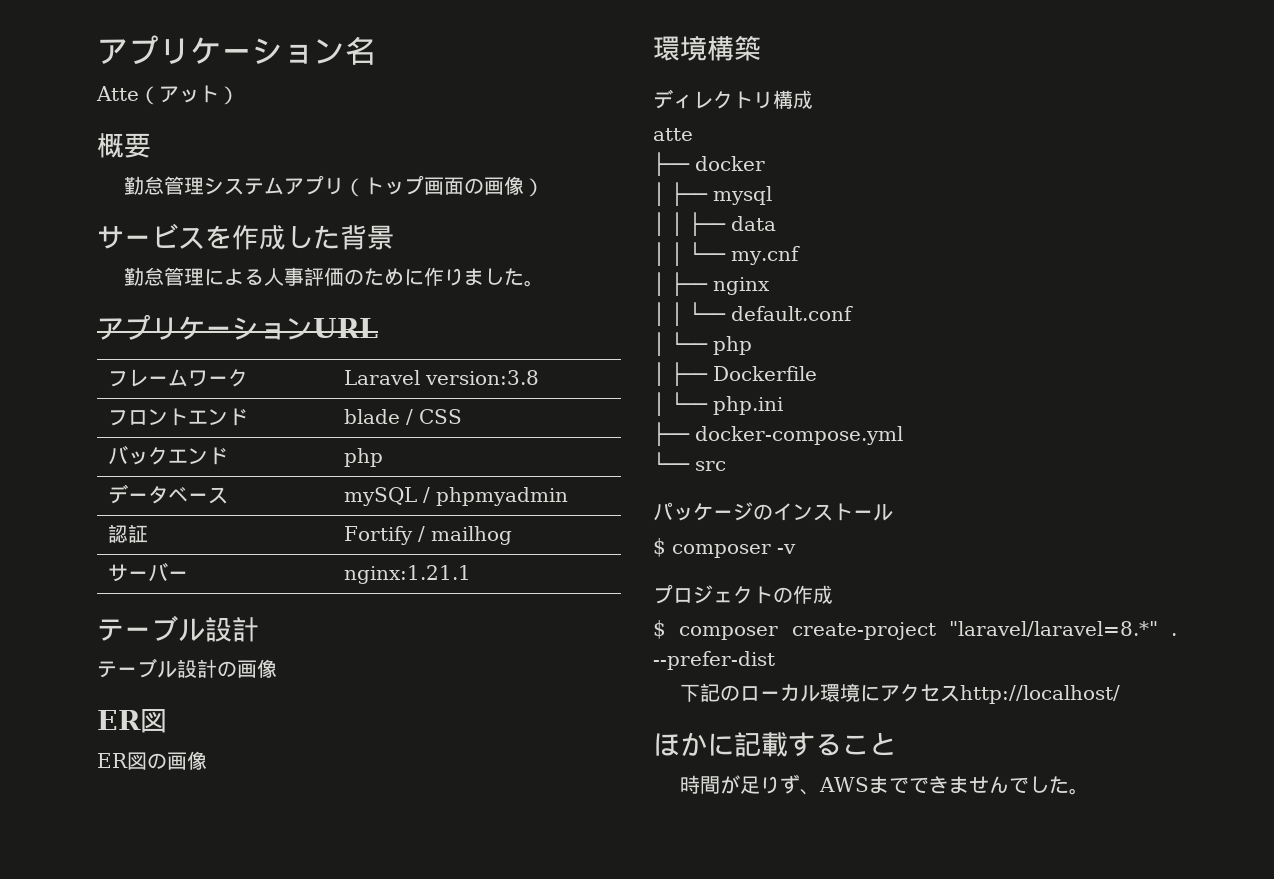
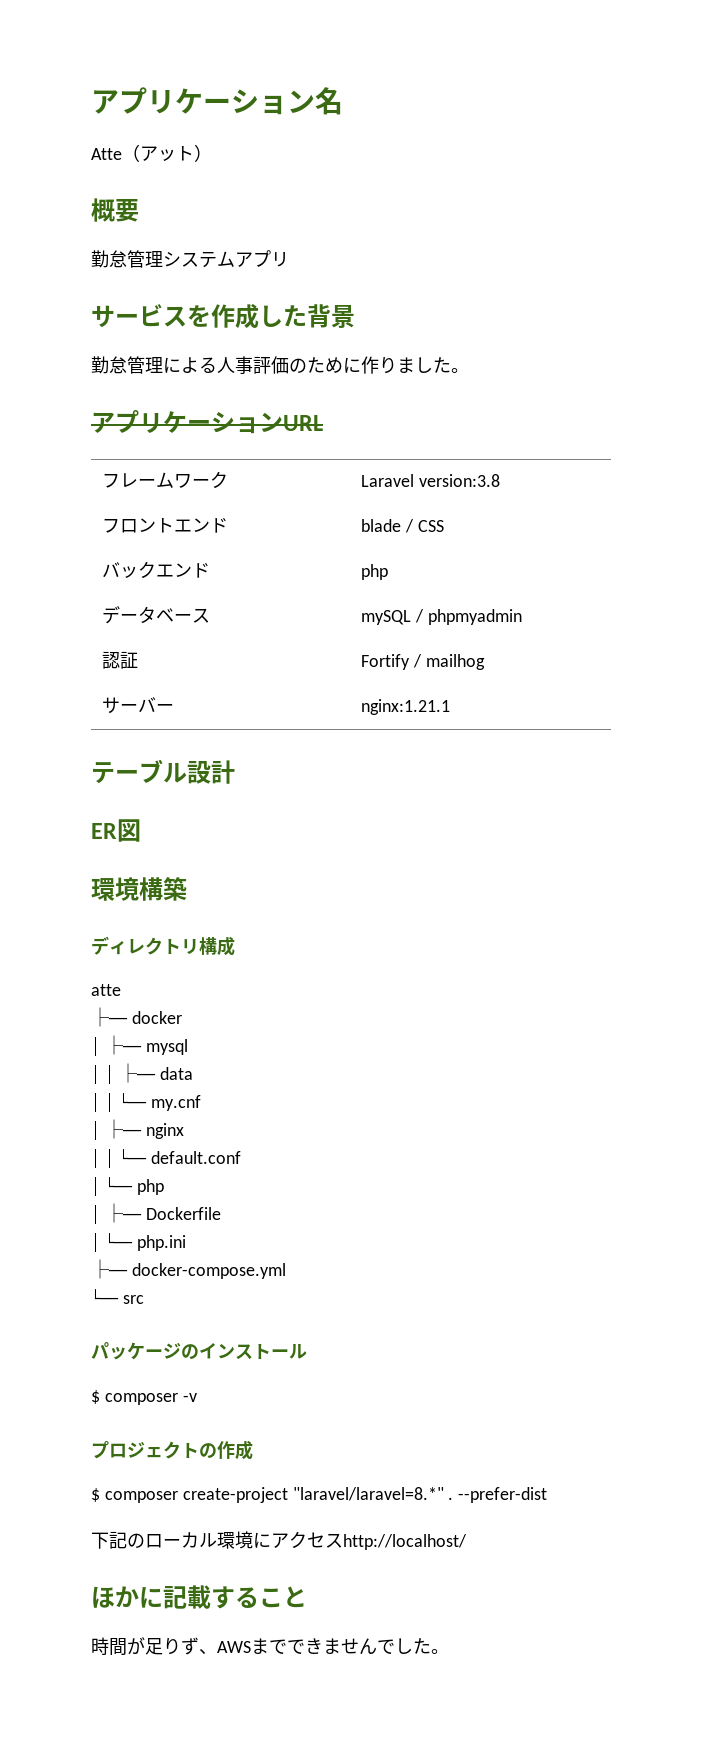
- 勤怠管理システムアプリ（トップ画面の画像）
+ 勤怠管理システムアプリ
- テーブル設計の画像
  ER図
- ER図の画像

